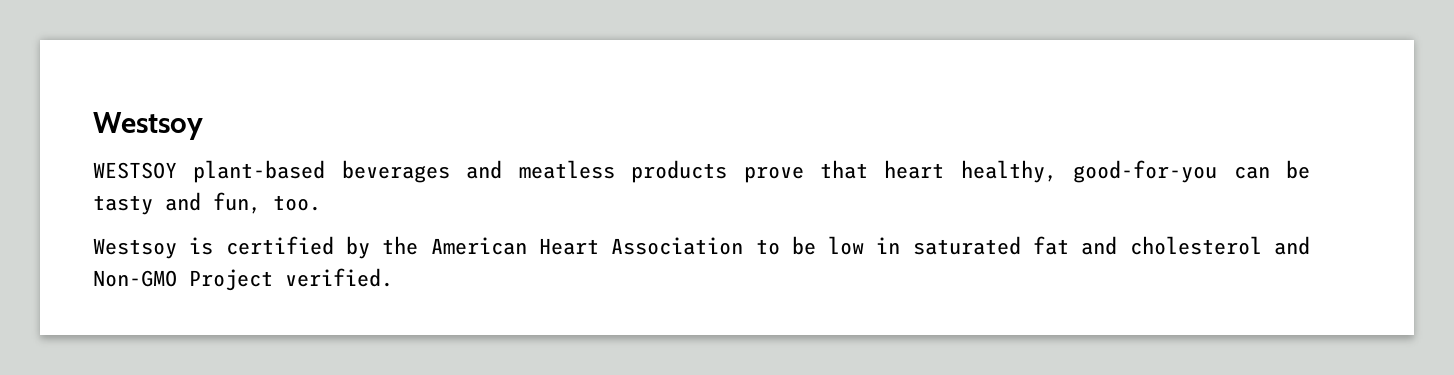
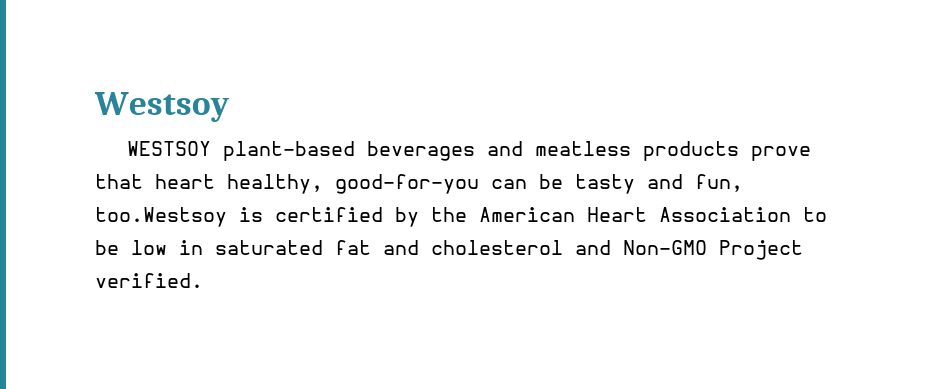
- WESTSOY plant-based beverages and meatless products prove that heart healthy, good-for-you can be tasty and fun, too.
- Westsoy is certified by the American Heart Association to be low in saturated fat and cholesterol and Non-GMO Project verified.
+ WESTSOY plant-based beverages and meatless products prove that heart healthy, good-for-you can be tasty and fun, too.Westsoy is certified by the American Heart Association to be low in saturated fat and cholesterol and Non-GMO Project verified.

